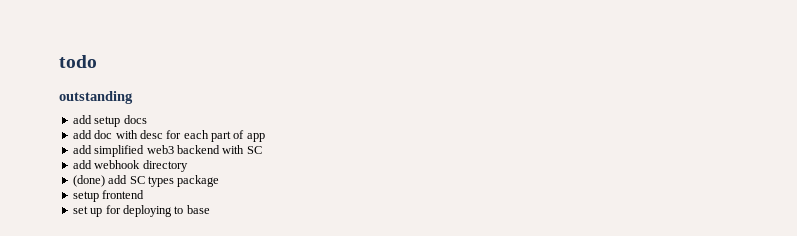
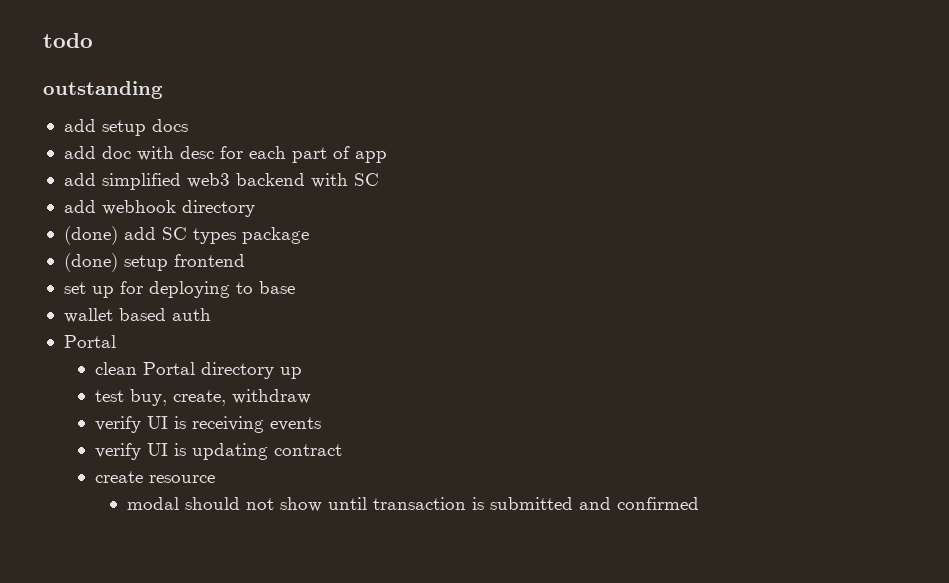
- setup frontend
+ (done) setup frontend
+ wallet based auth
+ Portal
+ clean Portal directory up
+ test buy, create, withdraw
+ verify UI is receiving events
+ verify UI is updating contract
+ create resource
+ modal should not show until transaction is submitted and confirmed

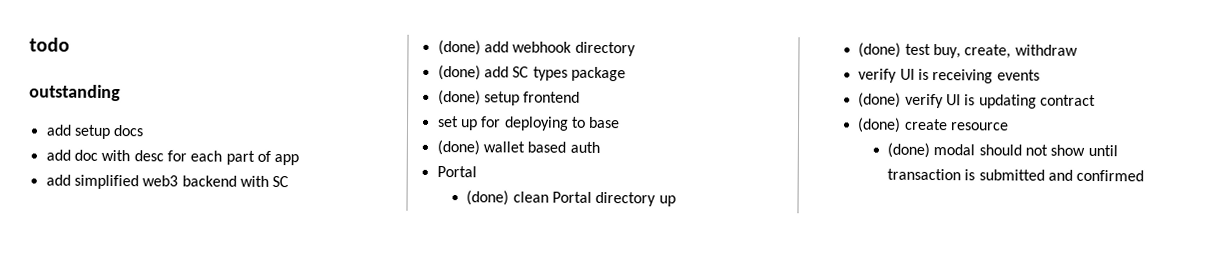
- add webhook directory
+ (done) add webhook directory
- wallet based auth
+ (done) wallet based auth
- clean Portal directory up
+ (done) clean Portal directory up
- test buy, create, withdraw
+ (done) test buy, create, withdraw
- verify UI is updating contract
+ (done) verify UI is updating contract
- create resource
+ (done) create resource
- modal should not show until transaction is submitted and confirmed
+ (done) modal should not show until transaction is submitted and confirmed

